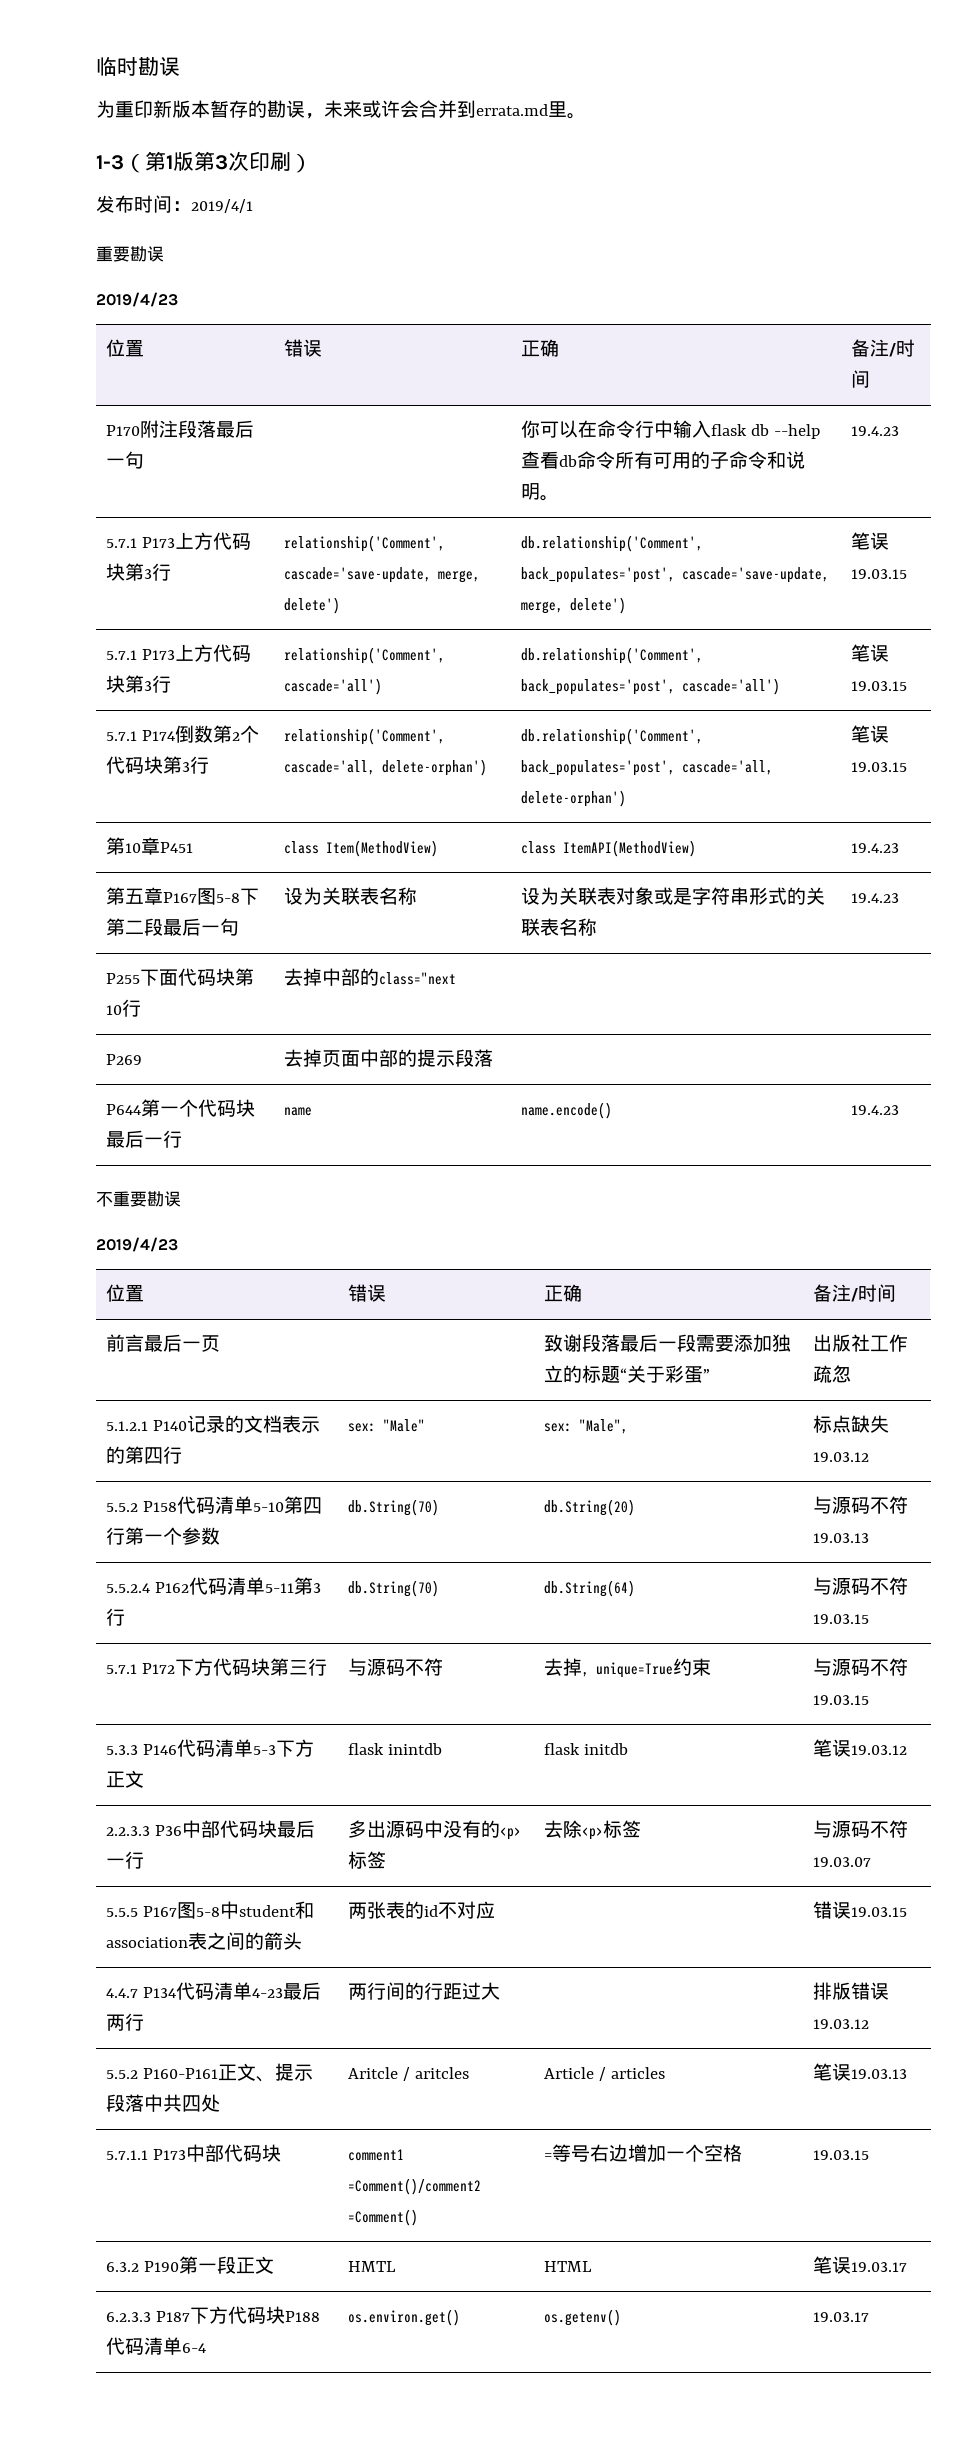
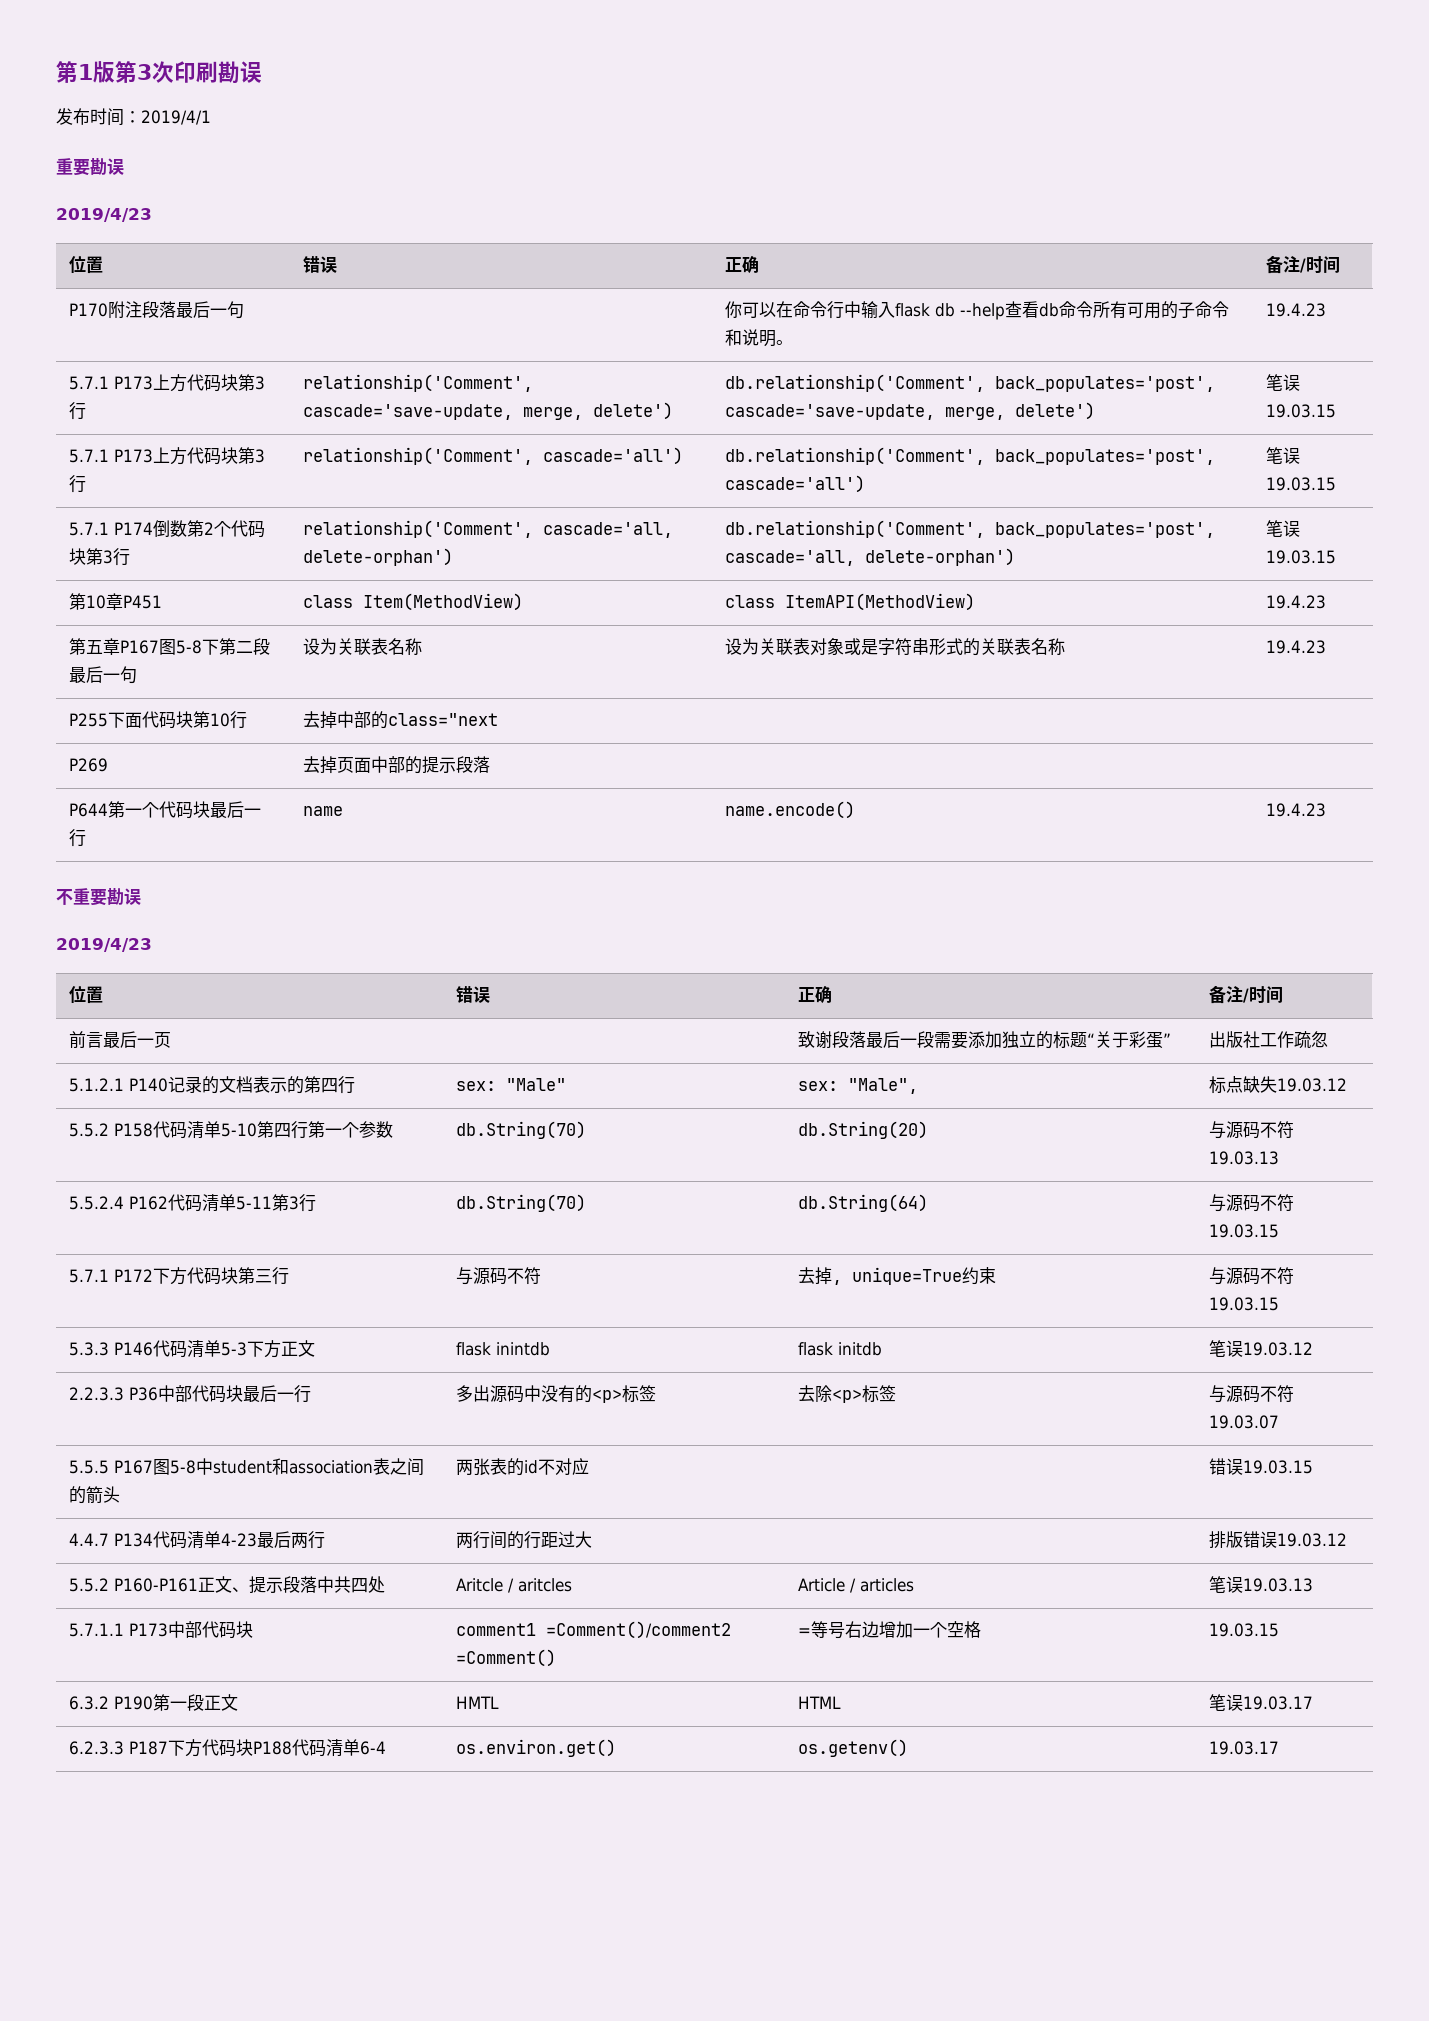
- 临时勘误
- 为重印新版本暂存的勘误，未来或许会合并到errata.md里。
- 1-3（第1版第3次印刷）
+ 第1版第3次印刷勘误

